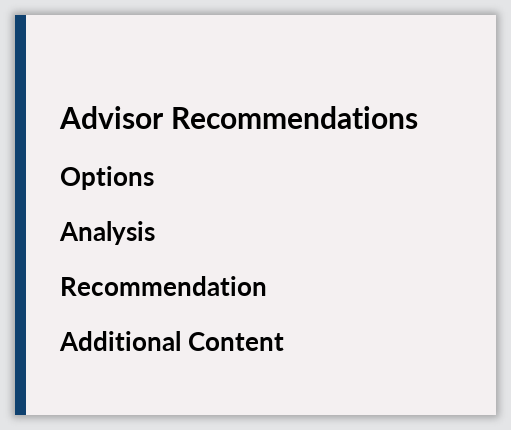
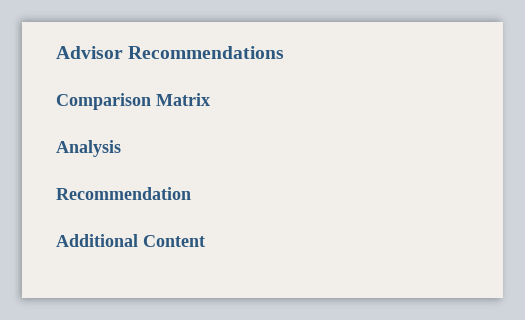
- Options
+ Comparison Matrix

